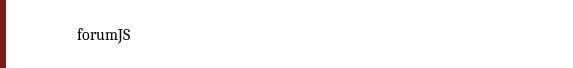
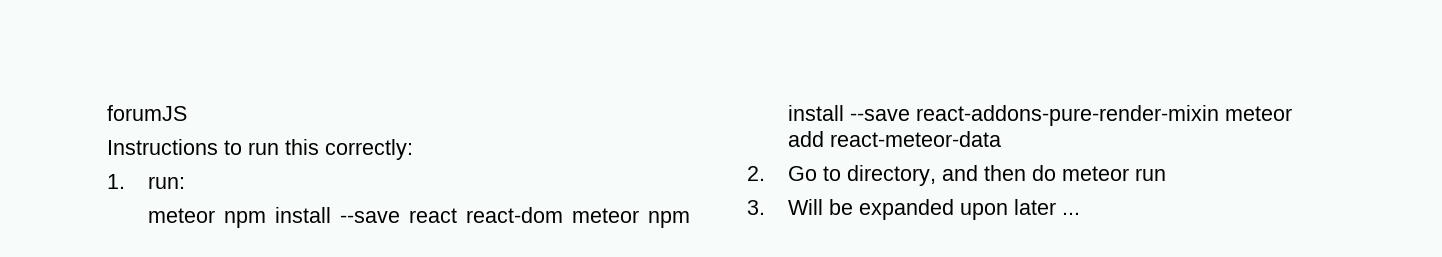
+ Instructions to run this correctly:
+ 1. run:
+ meteor npm install --save react react-dom meteor npm install --save react-addons-pure-render-mixin meteor add react-meteor-data
+ 2. Go to directory, and then do meteor run
+ 3. Will be expanded upon later ...

